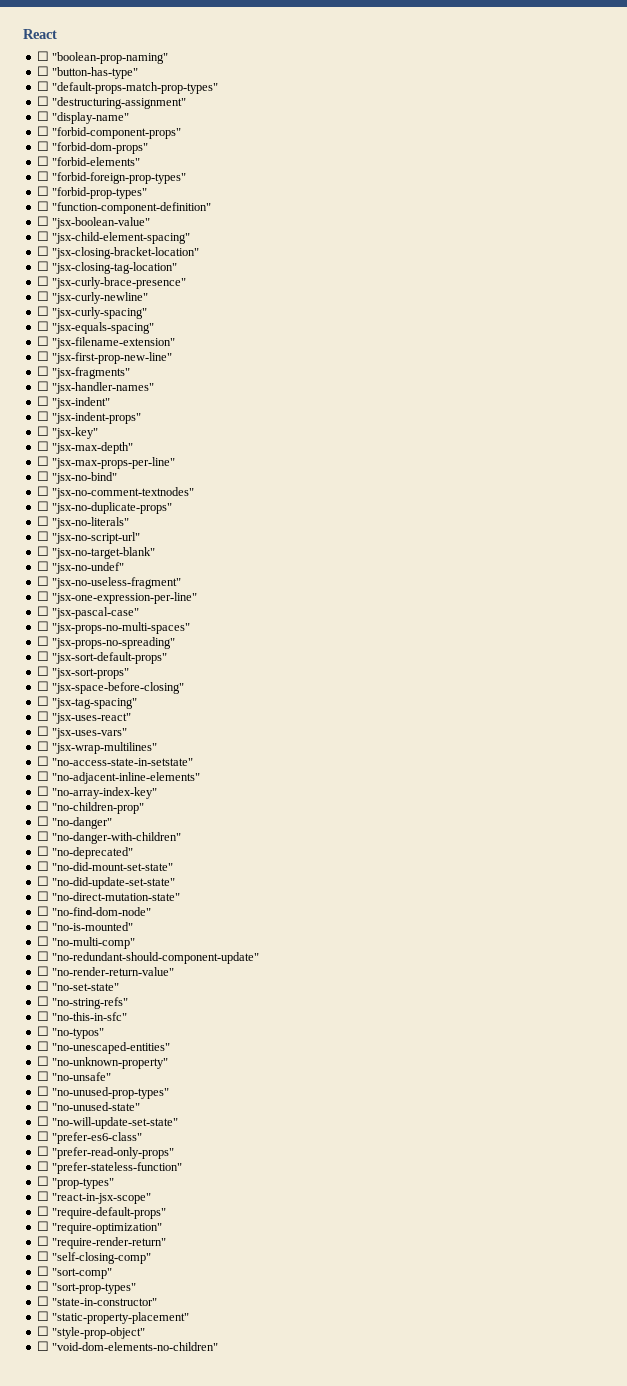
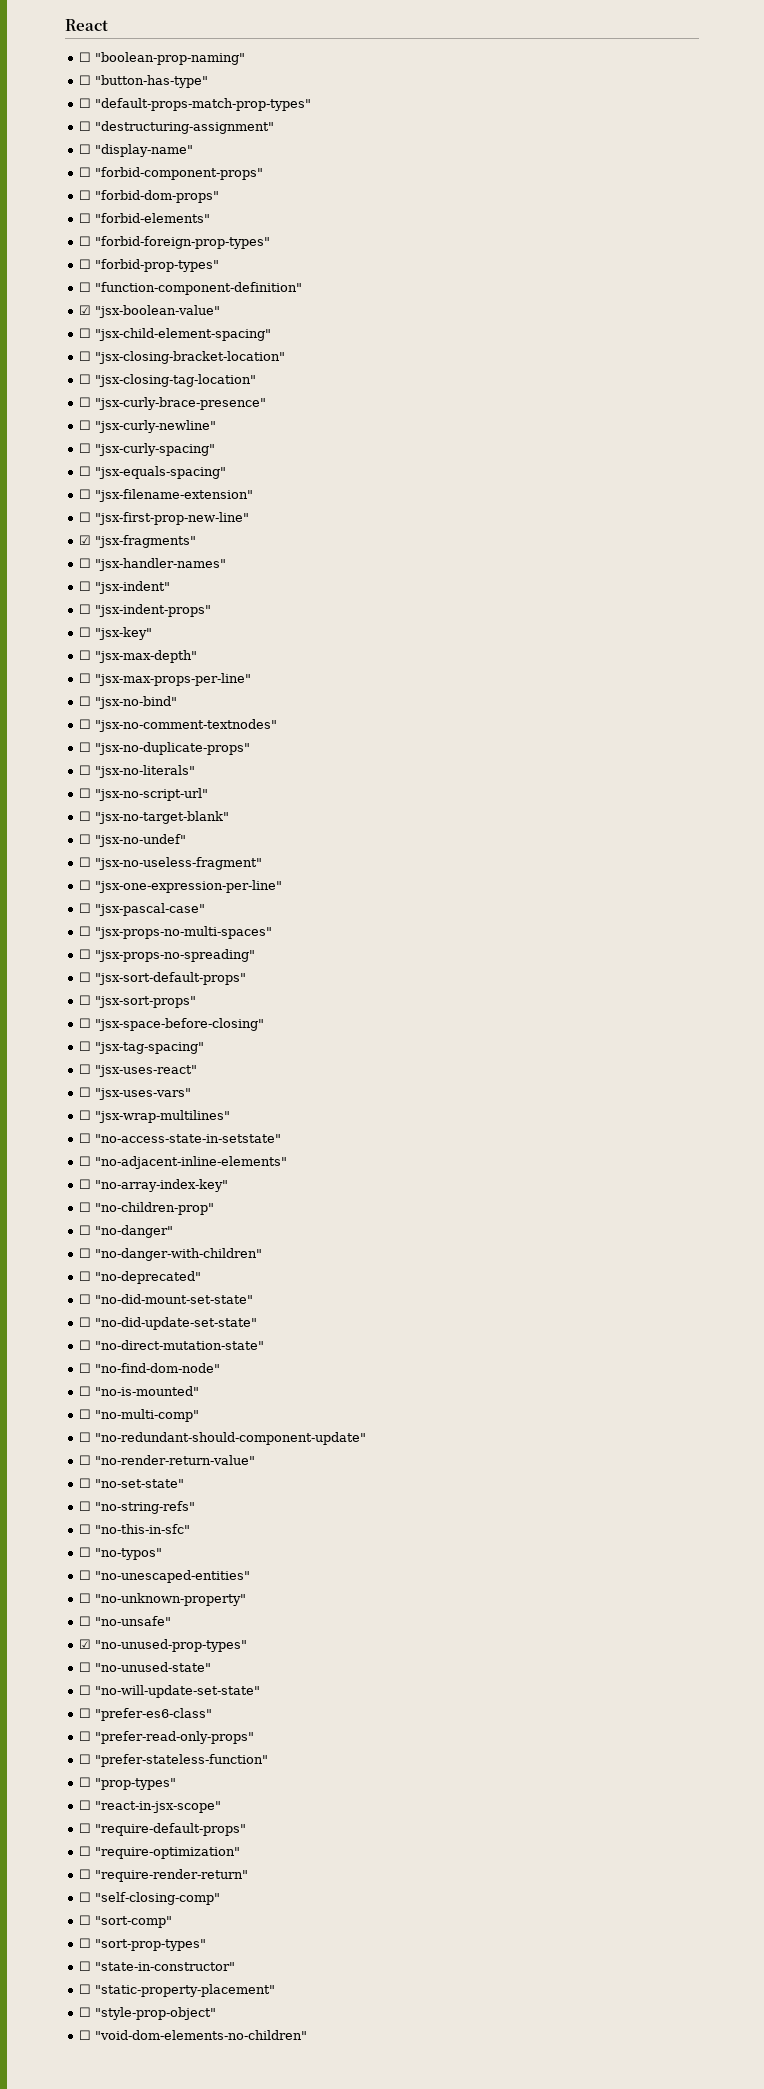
- ☐ "jsx-boolean-value"
+ ☑ "jsx-boolean-value"
- ☐ "jsx-fragments"
+ ☑ "jsx-fragments"
- ☐ "no-unused-prop-types"
+ ☑ "no-unused-prop-types"

